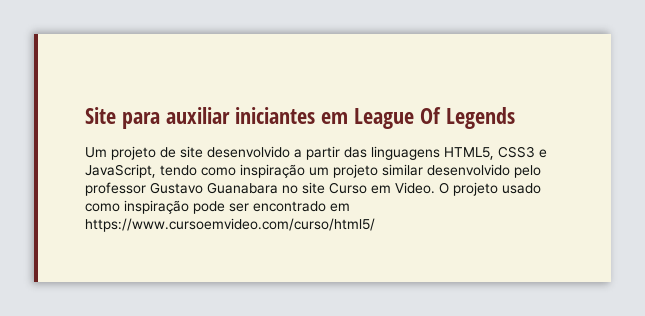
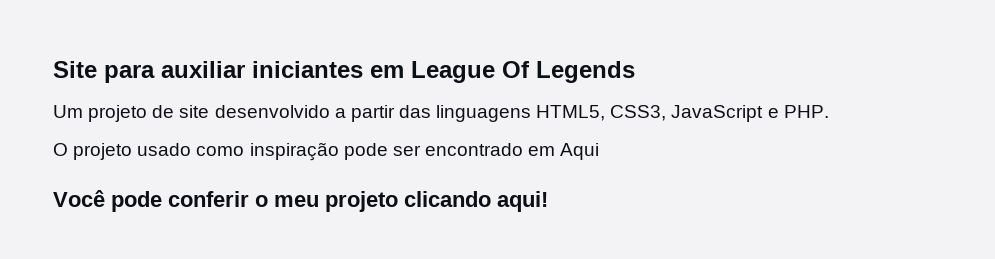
- Um projeto de site desenvolvido a partir das linguagens HTML5, CSS3 e JavaScript, tendo como inspiração um projeto similar desenvolvido pelo professor Gustavo Guanabara no site Curso em Video. O projeto usado como inspiração pode ser encontrado em https://www.cursoemvideo.com/curso/html5/
+ Um projeto de site desenvolvido a partir das linguagens HTML5, CSS3, JavaScript e PHP.
+ O projeto usado como inspiração pode ser encontrado em Aqui
+ Você pode conferir o meu projeto clicando aqui!

